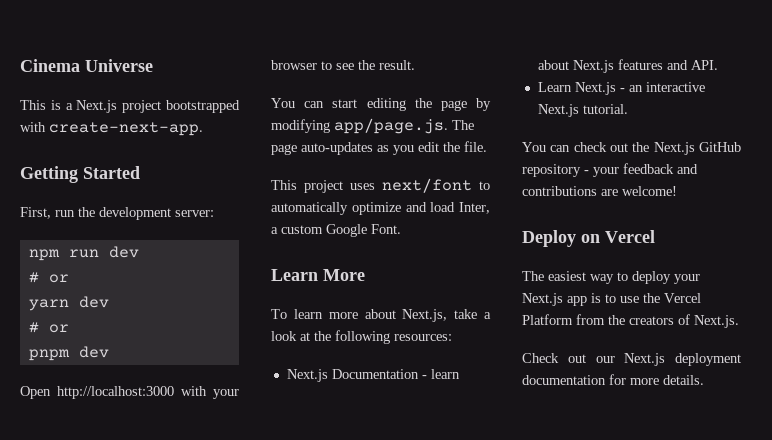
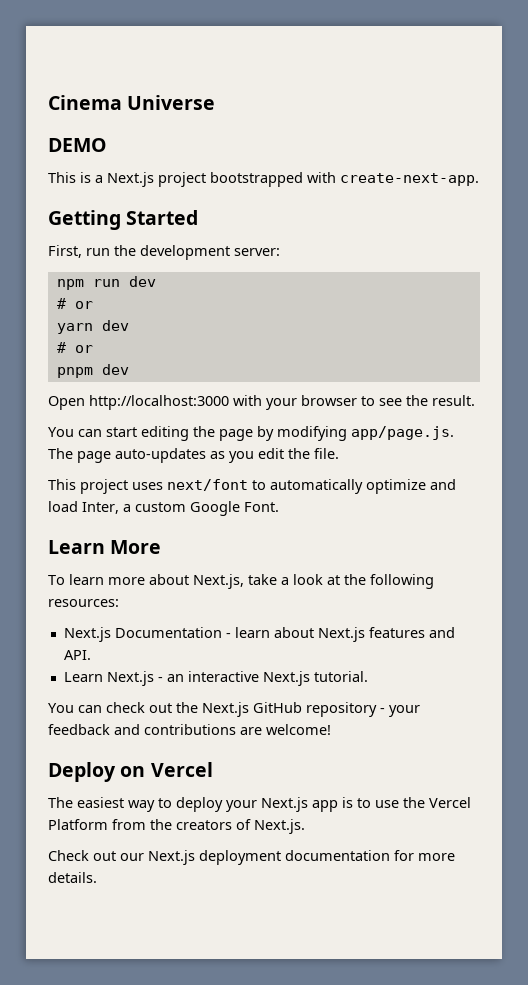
+ DEMO

